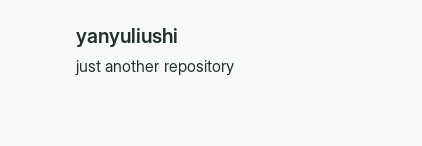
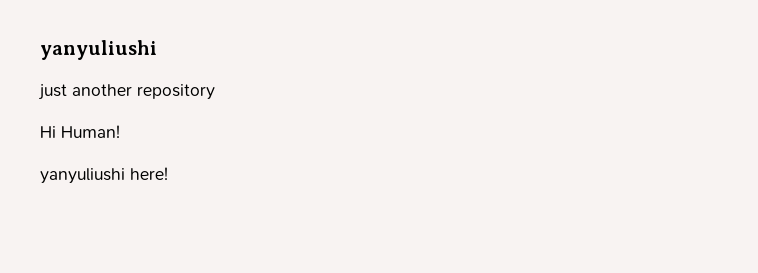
+ Hi Human!
+ yanyuliushi here!

